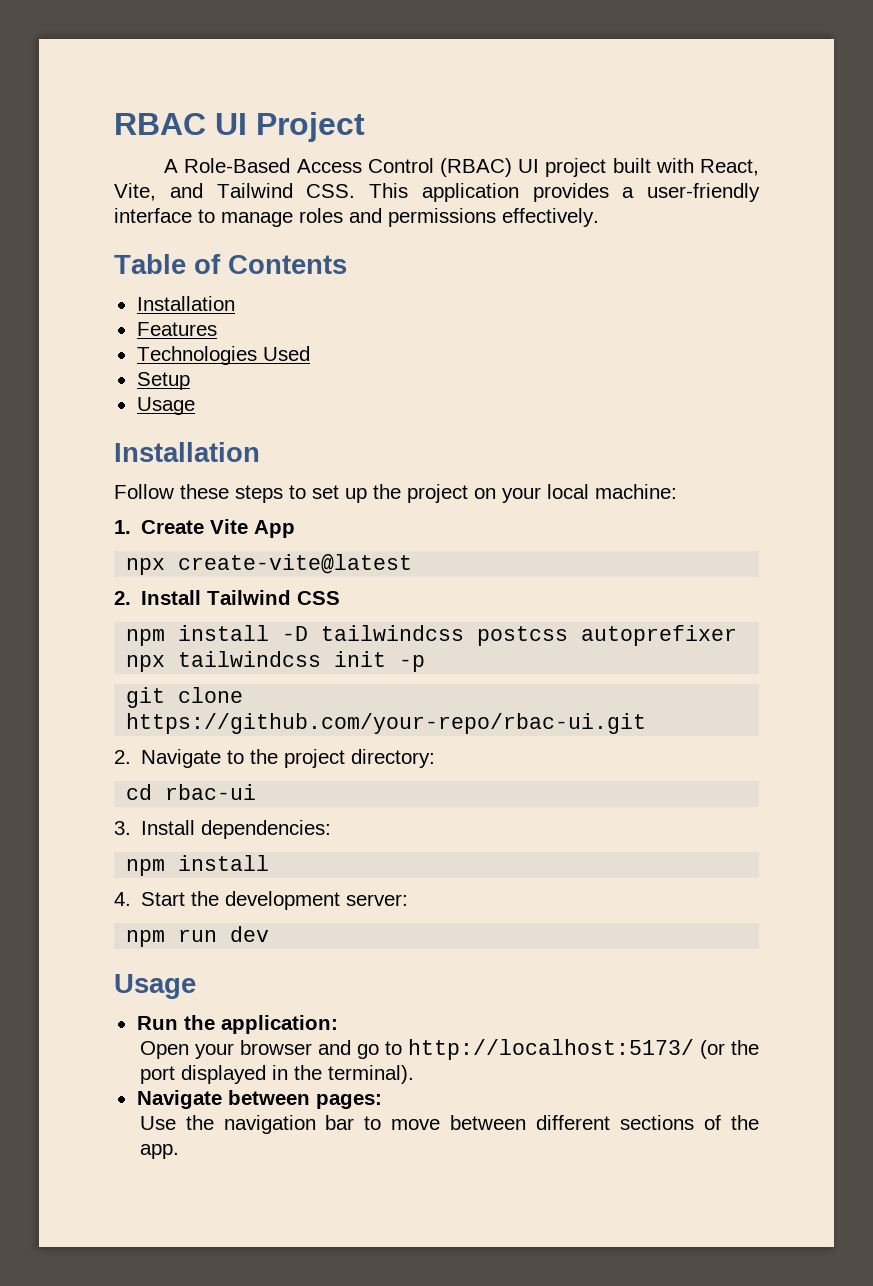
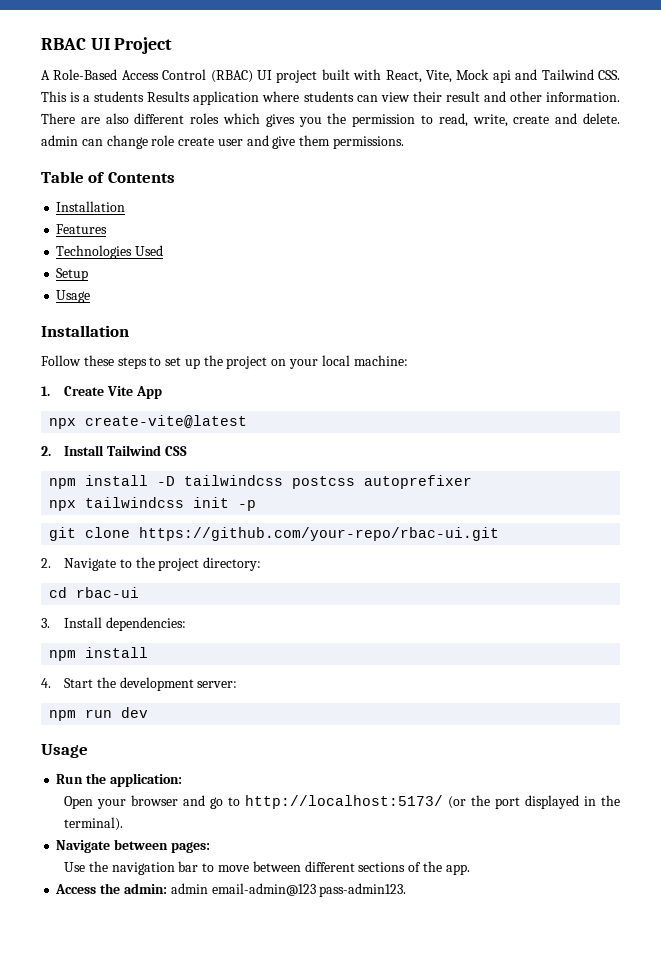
- A Role-Based Access Control (RBAC) UI project built with React, Vite, and Tailwind CSS. This application provides a user-friendly interface to manage roles and permissions effectively.
+ A Role-Based Access Control (RBAC) UI project built with React, Vite, Mock api and Tailwind CSS. This is a students Results application where students can view their result and other information. There are also different roles which gives you the permission to read, write, create and delete. admin can change role create user and give them permissions.
+ Access the admin: admin email-admin@123 pass-admin123.

